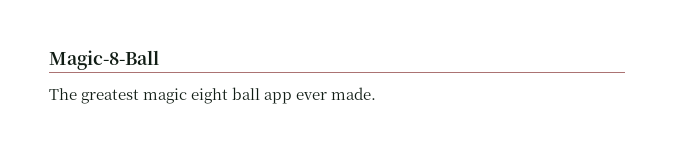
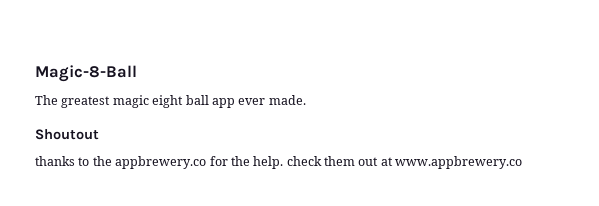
+ Shoutout
+ thanks to the appbrewery.co for the help. check them out at www.appbrewery.co

